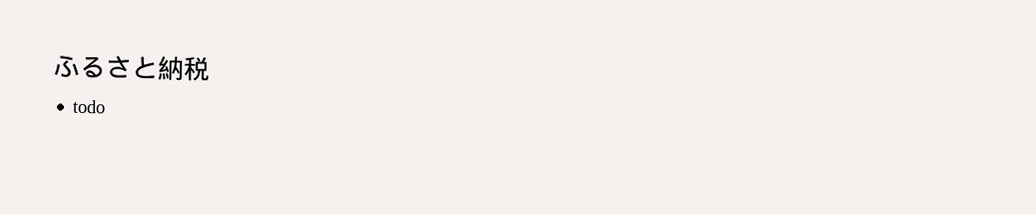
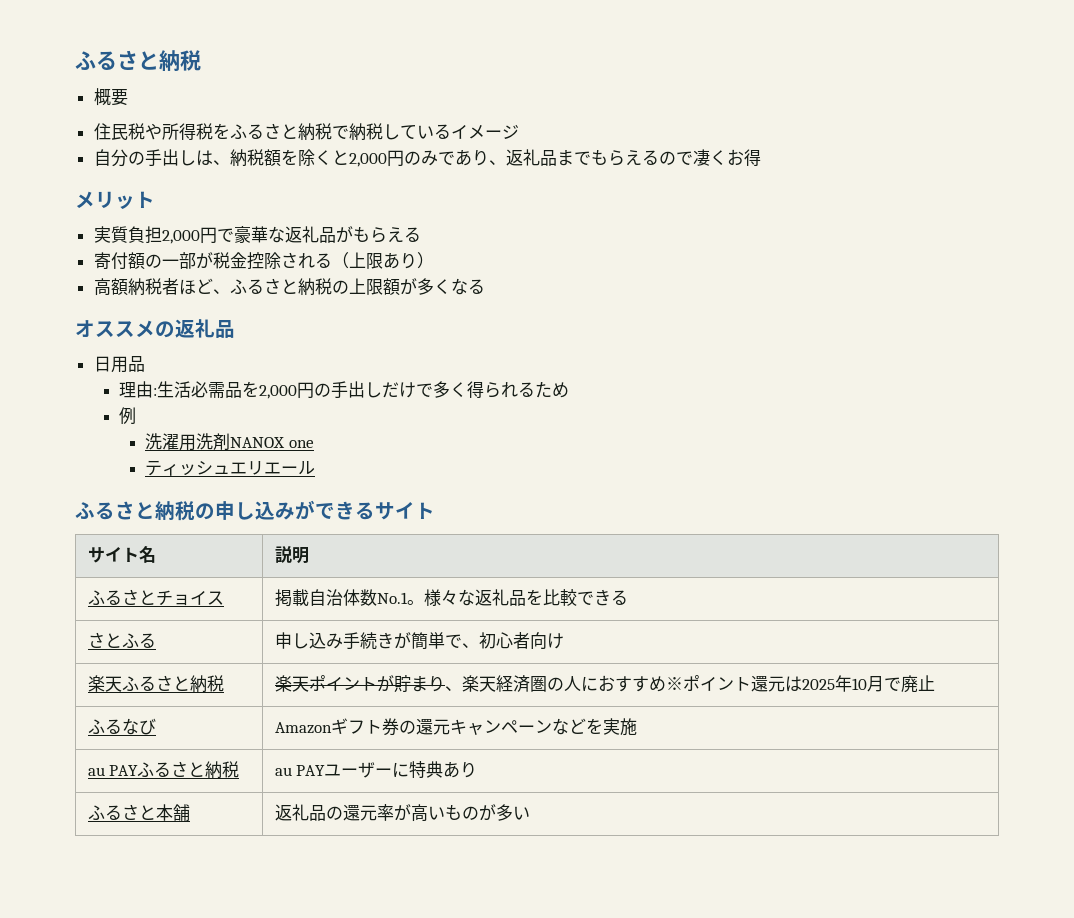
- todo
+ 概要
+ 住民税や所得税をふるさと納税で納税しているイメージ
+ 自分の手出しは、納税額を除くと2,000円のみであり、返礼品までもらえるので凄くお得
+ メリット
+ 実質負担2,000円で豪華な返礼品がもらえる
+ 寄付額の一部が税金控除される（上限あり）
+ 高額納税者ほど、ふるさと納税の上限額が多くなる
+ オススメの返礼品
+ 日用品
+ 理由:生活必需品を2,000円の手出しだけで多く得られるため
+ 例
+ 洗濯用洗剤NANOX one
+ ティッシュエリエール
+ ふるさと納税の申し込みができるサイト
+ サイト名 | 説明
+ ふるさとチョイス | 掲載自治体数No.1。様々な返礼品を比較できる
+ さとふる | 申し込み手続きが簡単で、初心者向け
+ 楽天ふるさと納税 | 楽天ポイントが貯まり、楽天経済圏の人におすすめ※ポイント還元は2025年10月で廃止
+ ふるなび | Amazonギフト券の還元キャンペーンなどを実施
+ au PAYふるさと納税 | au PAYユーザーに特典あり
+ ふるさと本舗 | 返礼品の還元率が高いものが多い

